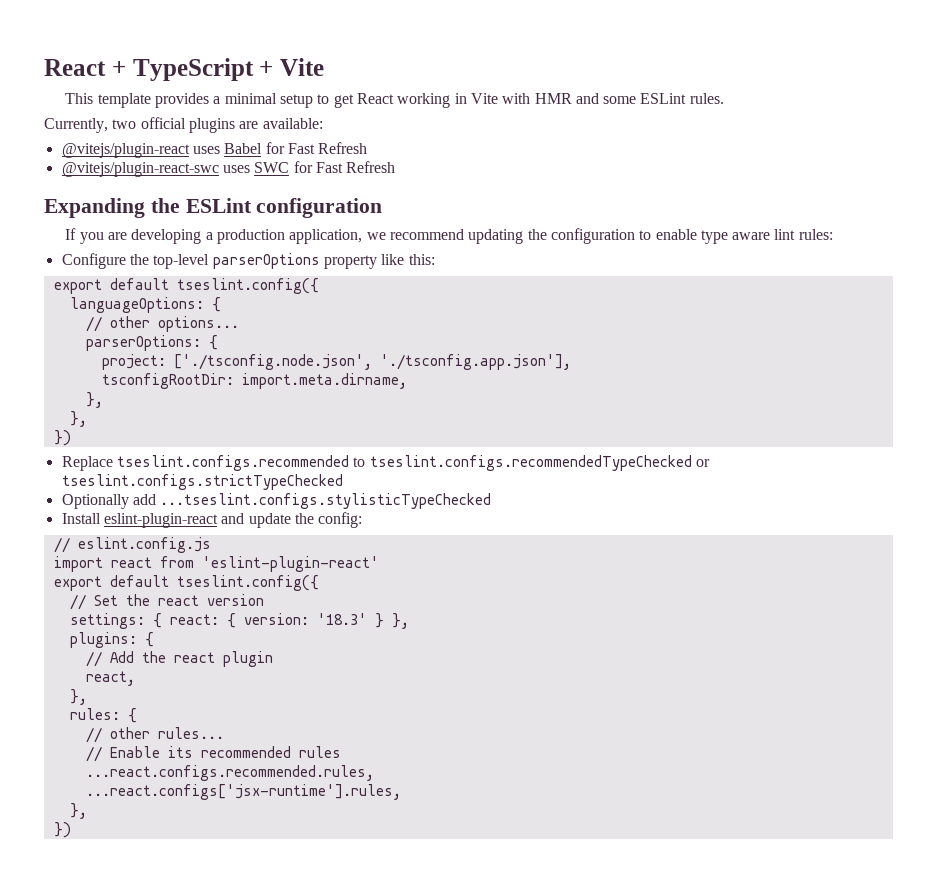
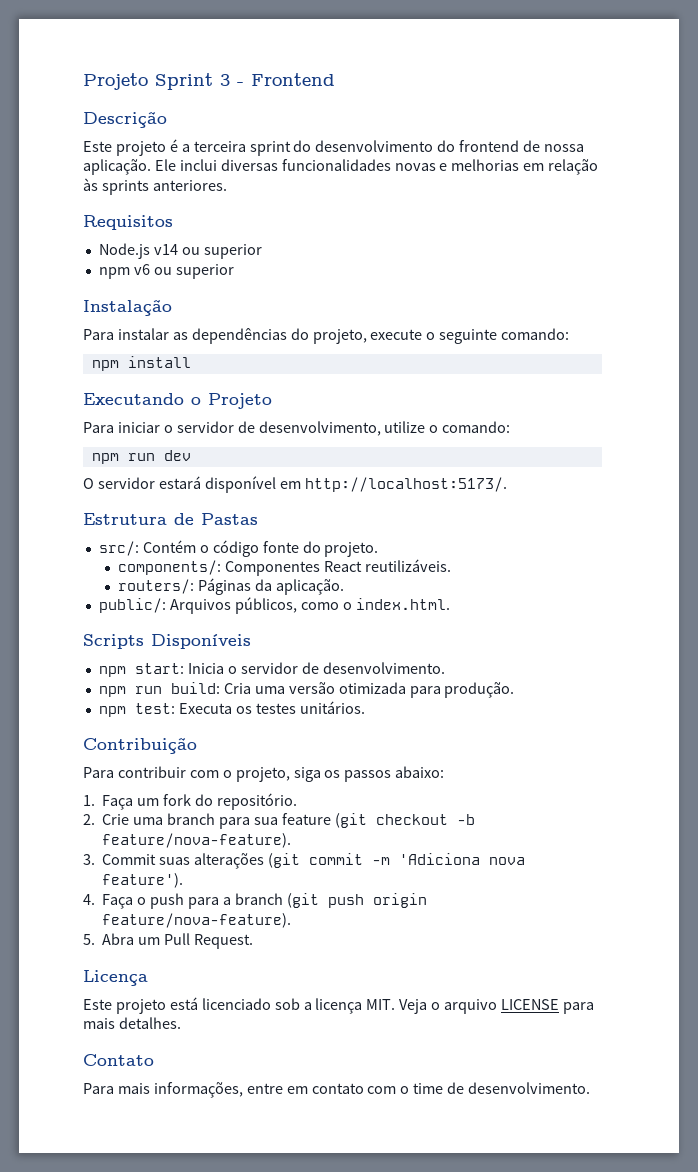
- React + TypeScript + Vite
- This template provides a minimal setup to get React working in Vite with HMR and some ESLint rules.
- Currently, two official plugins are available:
- @vitejs/plugin-react uses Babel for Fast Refresh
- @vitejs/plugin-react-swc uses SWC for Fast Refresh
- Expanding the ESLint configuration
- If you are developing a production application, we recommend updating the configuration to enable type aware lint rules:
- Configure the top-level parserOptions property like this:
- export default tseslint.config({
- languageOptions: {
- // other options...
- parserOptions: {
- project: ['./tsconfig.node.json', './tsconfig.app.json'],
- tsconfigRootDir: import.meta.dirname,
- },
- },
- })
- Replace tseslint.configs.recommended to tseslint.configs.recommendedTypeChecked or tseslint.configs.strictTypeChecked
- Optionally add ...tseslint.configs.stylisticTypeChecked
- Install eslint-plugin-react and update the config:
- // eslint.config.js
- import react from 'eslint-plugin-react'
- export default tseslint.config({
- // Set the react version
- settings: { react: { version: '18.3' } },
- plugins: {
- // Add the react plugin
- react,
- },
- rules: {
- // other rules...
- // Enable its recommended rules
- ...react.configs.recommended.rules,
- ...react.configs['jsx-runtime'].rules,
- },
- })
+ Projeto Sprint 3 - Frontend
+ Descrição
+ Este projeto é a terceira sprint do desenvolvimento do frontend de nossa aplicação. Ele inclui diversas funcionalidades novas e melhorias em relação às sprints anteriores.
+ Requisitos
+ Node.js v14 ou superior
+ npm v6 ou superior
+ Instalação
+ Para instalar as dependências do projeto, execute o seguinte comando:
+ npm install
+ Executando o Projeto
+ Para iniciar o servidor de desenvolvimento, utilize o comando:
+ npm run dev
+ O servidor estará disponível em http://localhost:5173/.
+ Estrutura de Pastas
+ src/: Contém o código fonte do projeto.
+ components/: Componentes React reutilizáveis.
+ routers/: Páginas da aplicação.
+ public/: Arquivos públicos, como o index.html.
+ Scripts Disponíveis
+ npm start: Inicia o servidor de desenvolvimento.
+ npm run build: Cria uma versão otimizada para produção.
+ npm test: Executa os testes unitários.
+ Contribuição
+ Para contribuir com o projeto, siga os passos abaixo:
+ 1. Faça um fork do repositório.
+ 2. Crie uma branch para sua feature (git checkout -b feature/nova-feature).
+ 3. Commit suas alterações (git commit -m 'Adiciona nova feature').
+ 4. Faça o push para a branch (git push origin feature/nova-feature).
+ 5. Abra um Pull Request.
+ Licença
+ Este projeto está licenciado sob a licença MIT. Veja o arquivo LICENSE para mais detalhes.
+ Contato
+ Para mais informações, entre em contato com o time de desenvolvimento.

